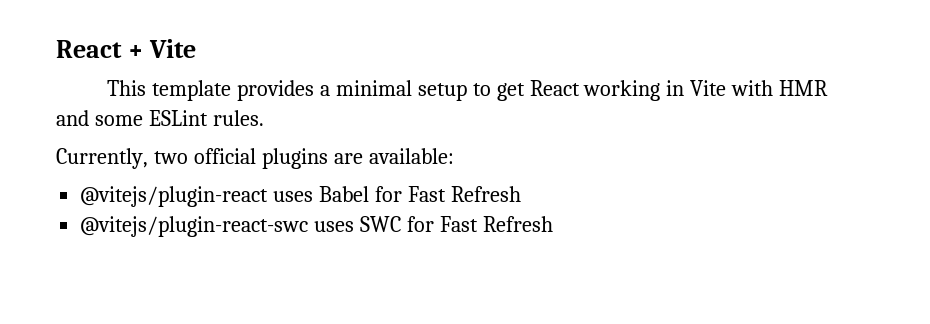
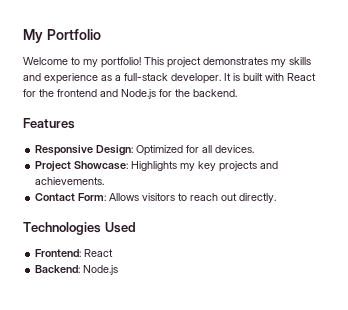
- React + Vite
- This template provides a minimal setup to get React working in Vite with HMR and some ESLint rules.
- Currently, two official plugins are available:
- @vitejs/plugin-react uses Babel for Fast Refresh
- @vitejs/plugin-react-swc uses SWC for Fast Refresh
+ My Portfolio
+ Welcome to my portfolio! This project demonstrates my skills and experience as a full-stack developer. It is built with React for the frontend and Node.js for the backend.
+ Features
+ Responsive Design: Optimized for all devices.
+ Project Showcase: Highlights my key projects and achievements.
+ Contact Form: Allows visitors to reach out directly.
+ Technologies Used
+ Frontend: React
+ Backend: Node.js

